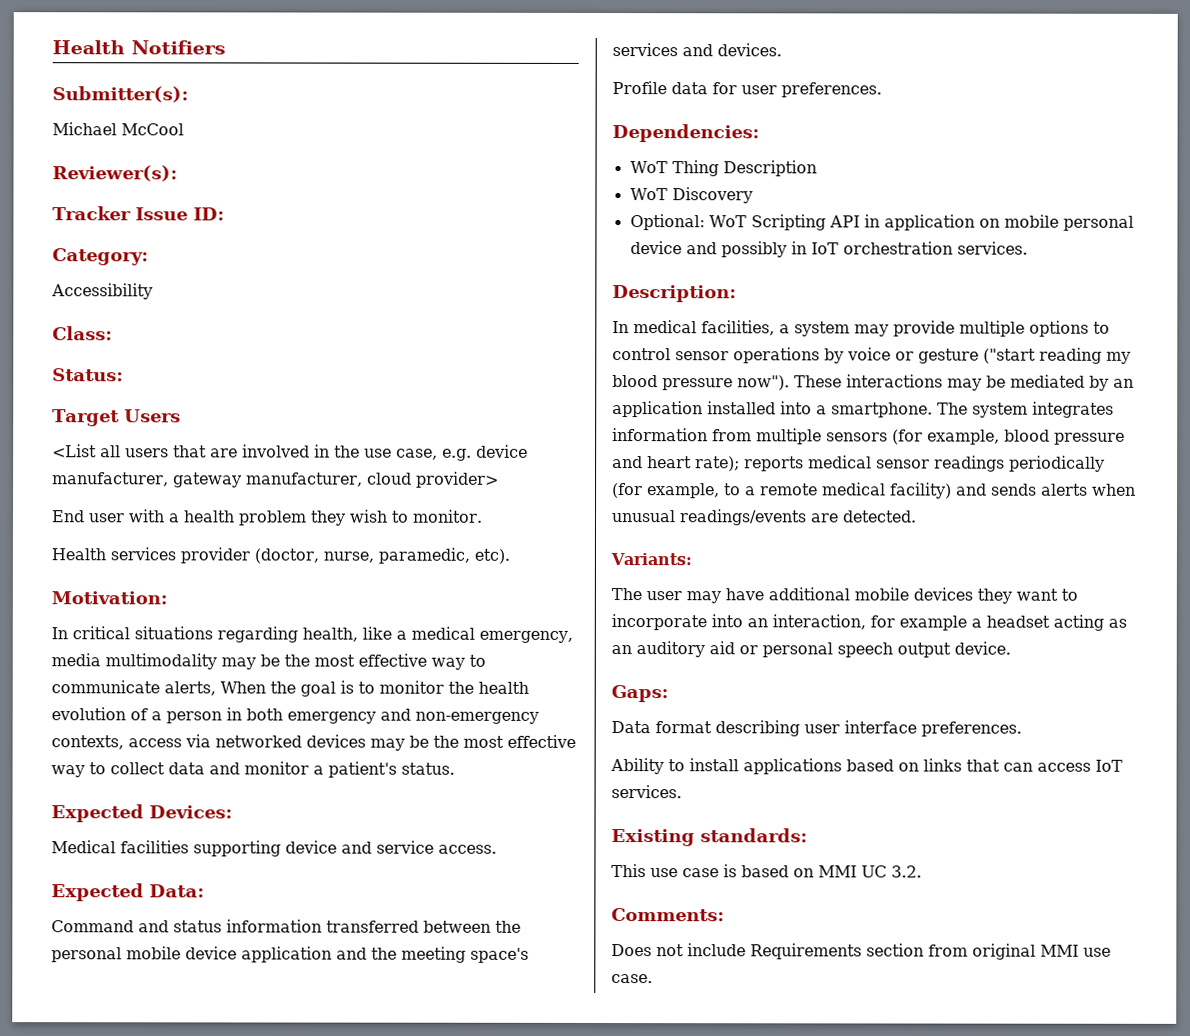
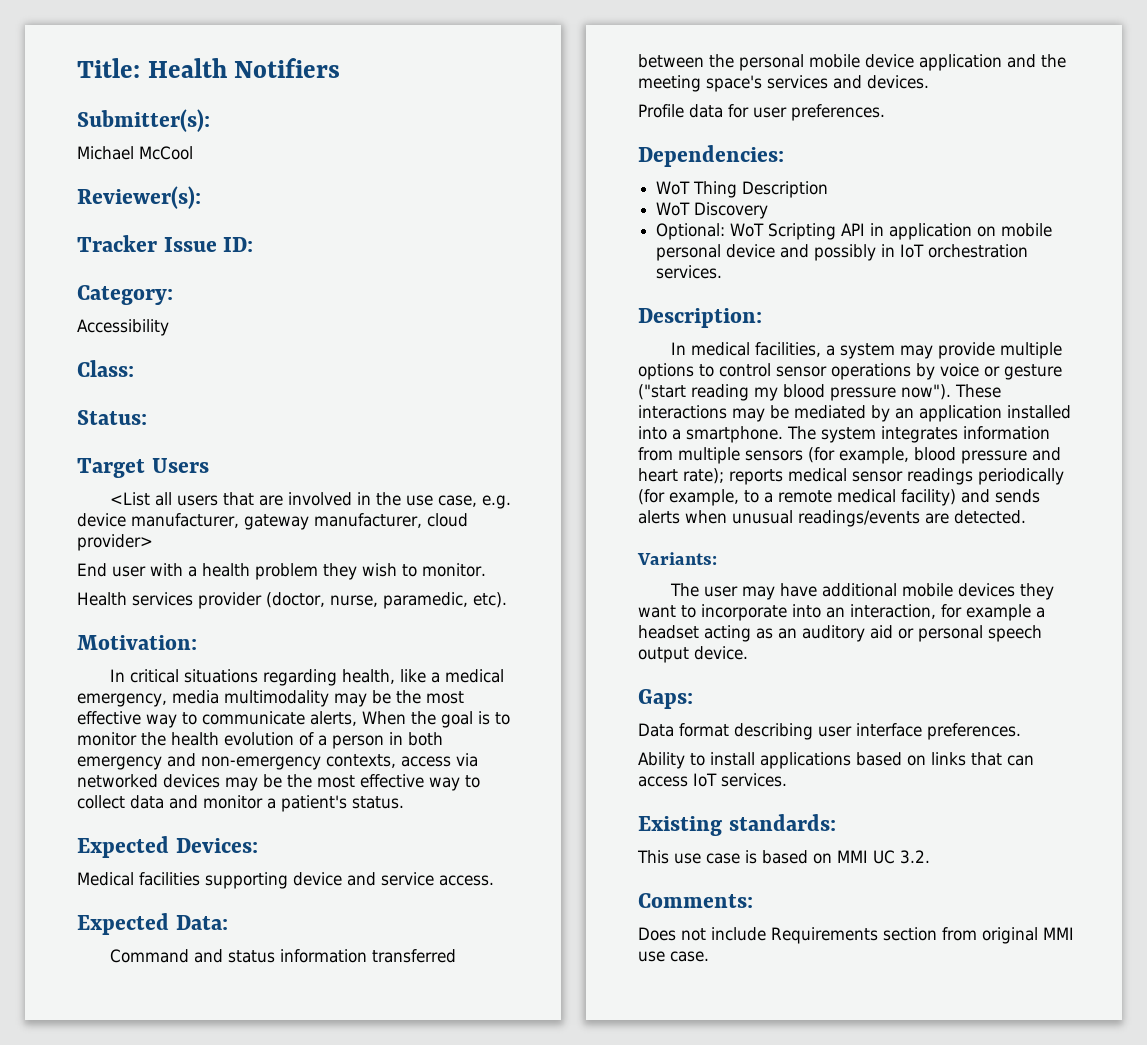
- Health Notifiers
+ Title: Health Notifiers

